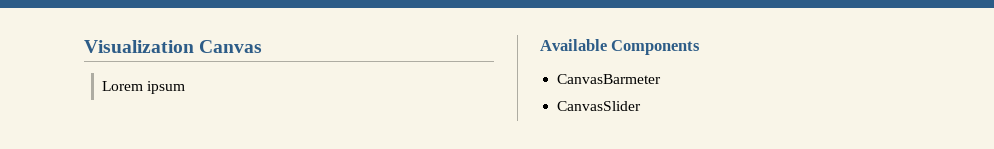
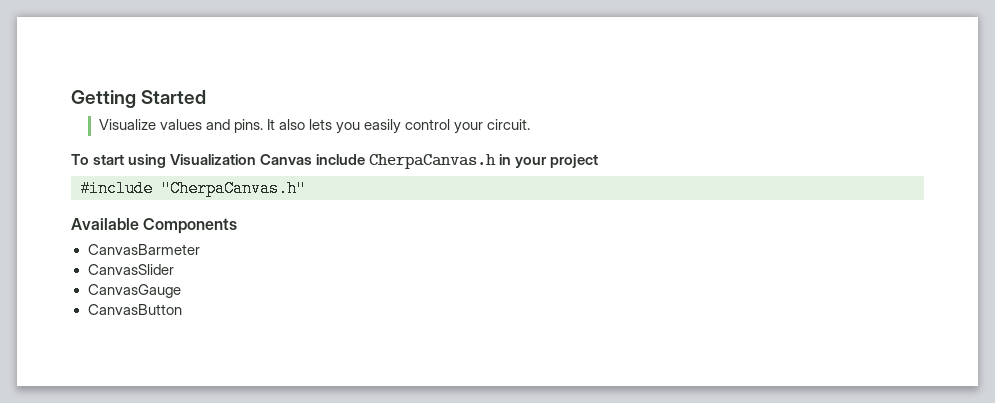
- Visualization Canvas
- Lorem ipsum
+ Getting Started
+ Visualize values and pins. It also lets you easily control your circuit.
+ To start using Visualization Canvas include CherpaCanvas.h in your project
+ #include "CherpaCanvas.h"
+ CanvasGauge
+ CanvasButton

